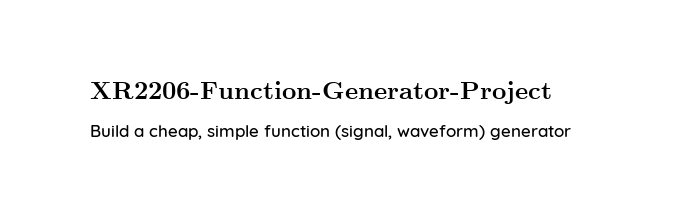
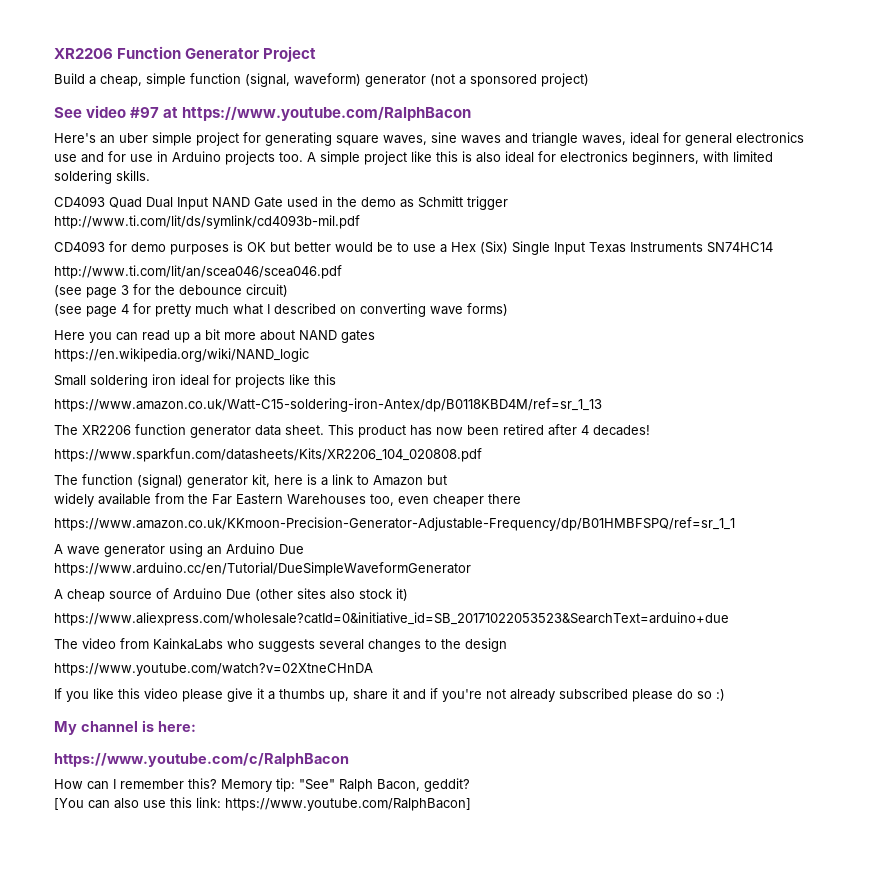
- XR2206-Function-Generator-Project
+ XR2206 Function Generator Project
- Build a cheap, simple function (signal, waveform) generator
+ Build a cheap, simple function (signal, waveform) generator (not a sponsored project)
+ See video #97 at https://www.youtube.com/RalphBacon
+ Here's an uber simple project for generating square waves, sine waves and triangle waves, ideal for general electronics use and for use in Arduino projects too. A simple project like this is also ideal for electronics beginners, with limited soldering skills.
+ CD4093 Quad Dual Input NAND Gate used in the demo as Schmitt trigger
+ http://www.ti.com/lit/ds/symlink/cd4093b-mil.pdf
+ CD4093 for demo purposes is OK but better would be to use a Hex (Six) Single Input Texas Instruments SN74HC14
+ http://www.ti.com/lit/an/scea046/scea046.pdf
+ (see page 3 for the debounce circuit)
+ (see page 4 for pretty much what I described on converting wave forms)
+ Here you can read up a bit more about NAND gates
+ https://en.wikipedia.org/wiki/NAND_logic
+ Small soldering iron ideal for projects like this
+ https://www.amazon.co.uk/Watt-C15-soldering-iron-Antex/dp/B0118KBD4M/ref=sr_1_13
+ The XR2206 function generator data sheet. This product has now been retired after 4 decades!
+ https://www.sparkfun.com/datasheets/Kits/XR2206_104_020808.pdf
+ The function (signal) generator kit, here is a link to Amazon but
+ widely available from the Far Eastern Warehouses too, even cheaper there
+ https://www.amazon.co.uk/KKmoon-Precision-Generator-Adjustable-Frequency/dp/B01HMBFSPQ/ref=sr_1_1
+ A wave generator using an Arduino Due
+ https://www.arduino.cc/en/Tutorial/DueSimpleWaveformGenerator
+ A cheap source of Arduino Due (other sites also stock it)
+ https://www.aliexpress.com/wholesale?catId=0&initiative_id=SB_20171022053523&SearchText=arduino+due
+ The video from KainkaLabs who suggests several changes to the design
+ https://www.youtube.com/watch?v=02XtneCHnDA
+ If you like this video please give it a thumbs up, share it and if you're not already subscribed please do so :)
+ My channel is here:
+ https://www.youtube.com/c/RalphBacon
+ How can I remember this? Memory tip: "See" Ralph Bacon, geddit?
+ [You can also use this link: https://www.youtube.com/RalphBacon]

